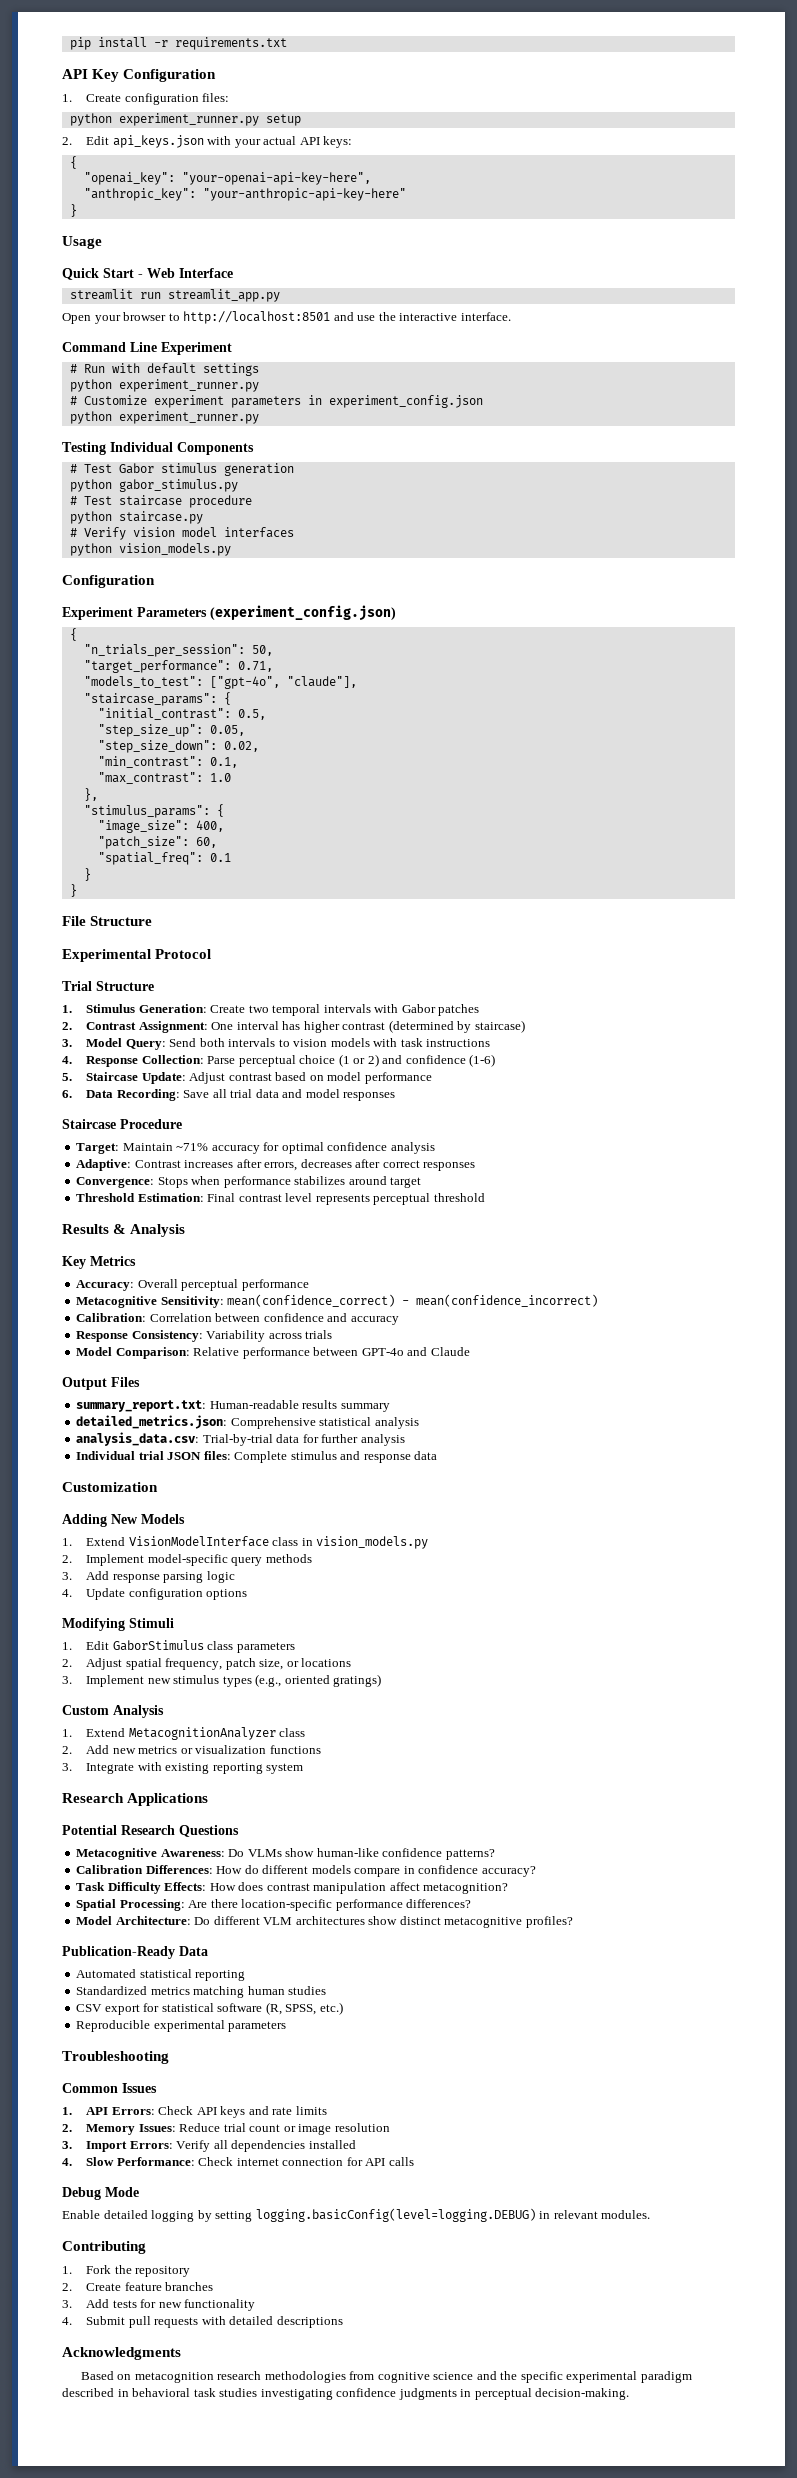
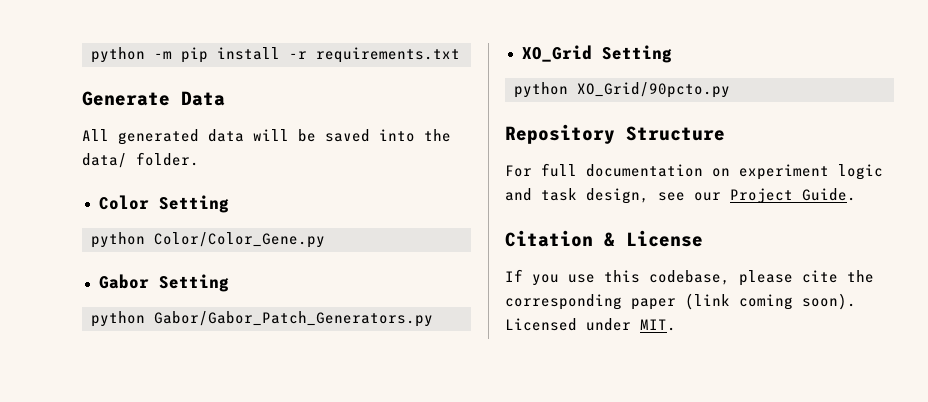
- pip install -r requirements.txt
+ python -m pip install -r requirements.txt
- API Key Configuration
- 1. Create configuration files:
- python experiment_runner.py setup
- 2. Edit api_keys.json with your actual API keys:
- {
- "openai_key": "your-openai-api-key-here",
- "anthropic_key": "your-anthropic-api-key-here"
- }
- Usage
- Quick Start - Web Interface
- streamlit run streamlit_app.py
- Open your browser to http://localhost:8501 and use the interactive interface.
- Command Line Experiment
- # Run with default settings
- python experiment_runner.py
- # Customize experiment parameters in experiment_config.json
- python experiment_runner.py
- Testing Individual Components
- # Test Gabor stimulus generation
- python gabor_stimulus.py
- # Test staircase procedure
- python staircase.py
- # Verify vision model interfaces
- python vision_models.py
- Configuration
- Experiment Parameters (experiment_config.json)
- {
- "n_trials_per_session": 50,
- "target_performance": 0.71,
- "models_to_test": ["gpt-4o", "claude"],
- "staircase_params": {
- "initial_contrast": 0.5,
- "step_size_up": 0.05,
- "step_size_down": 0.02,
- "min_contrast": 0.1,
- "max_contrast": 1.0
- },
- "stimulus_params": {
- "image_size": 400,
- "patch_size": 60,
- "spatial_freq": 0.1
- }
- }
- File Structure
- Experimental Protocol
- Trial Structure
- 1. Stimulus Generation: Create two temporal intervals with Gabor patches
- 2. Contrast Assignment: One interval has higher contrast (determined by staircase)
- 3. Model Query: Send both intervals to vision models with task instructions
- 4. Response Collection: Parse perceptual choice (1 or 2) and confidence (1-6)
- 5. Staircase Update: Adjust contrast based on model performance
- 6. Data Recording: Save all trial data and model responses
- Staircase Procedure
- Target: Maintain ~71% accuracy for optimal confidence analysis
- Adaptive: Contrast increases after errors, decreases after correct responses
- Convergence: Stops when performance stabilizes around target
- Threshold Estimation: Final contrast level represents perceptual threshold
- Results & Analysis
- Key Metrics
- Accuracy: Overall perceptual performance
- Metacognitive Sensitivity: mean(confidence_correct) - mean(confidence_incorrect)
- Calibration: Correlation between confidence and accuracy
- Response Consistency: Variability across trials
- Model Comparison: Relative performance between GPT-4o and Claude
- Output Files
- summary_report.txt: Human-readable results summary
- detailed_metrics.json: Comprehensive statistical analysis
- analysis_data.csv: Trial-by-trial data for further analysis
- Individual trial JSON files: Complete stimulus and response data
- Customization
- Adding New Models
- 1. Extend VisionModelInterface class in vision_models.py
- 2. Implement model-specific query methods
- 3. Add response parsing logic
- 4. Update configuration options
- Modifying Stimuli
- 1. Edit GaborStimulus class parameters
- 2. Adjust spatial frequency, patch size, or locations
- 3. Implement new stimulus types (e.g., oriented gratings)
- Custom Analysis
- 1. Extend MetacognitionAnalyzer class
- 2. Add new metrics or visualization functions
- 3. Integrate with existing reporting system
- Research Applications
- Potential Research Questions
- Metacognitive Awareness: Do VLMs show human-like confidence patterns?
- Calibration Differences: How do different models compare in confidence accuracy?
- Task Difficulty Effects: How does contrast manipulation affect metacognition?
- Spatial Processing: Are there location-specific performance differences?
- Model Architecture: Do different VLM architectures show distinct metacognitive profiles?
- Publication-Ready Data
- Automated statistical reporting
- Standardized metrics matching human studies
- CSV export for statistical software (R, SPSS, etc.)
- Reproducible experimental parameters
- Troubleshooting
- Common Issues
- 1. API Errors: Check API keys and rate limits
- 2. Memory Issues: Reduce trial count or image resolution
- 3. Import Errors: Verify all dependencies installed
- 4. Slow Performance: Check internet connection for API calls
- Debug Mode
- Enable detailed logging by setting logging.basicConfig(level=logging.DEBUG) in relevant modules.
- Contributing
- 1. Fork the repository
- 2. Create feature branches
- 3. Add tests for new functionality
- 4. Submit pull requests with detailed descriptions
- Acknowledgments
- Based on metacognition research methodologies from cognitive science and the specific experimental paradigm described in behavioral task studies investigating confidence judgments in perceptual decision-making.
+ Generate Data
+ All generated data will be saved into the data/ folder.
+ Color Setting
+ python Color/Color_Gene.py
+ Gabor Setting
+ python Gabor/Gabor_Patch_Generators.py
+ XO_Grid Setting
+ python XO_Grid/90pcto.py
+ Repository Structure
+ For full documentation on experiment logic and task design, see our Project Guide.
+ Citation & License
+ If you use this codebase, please cite the corresponding paper (link coming soon). Licensed under MIT.

